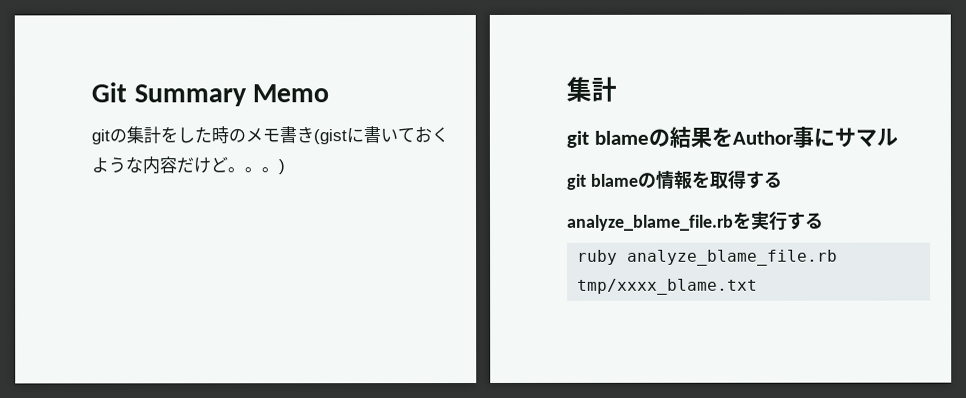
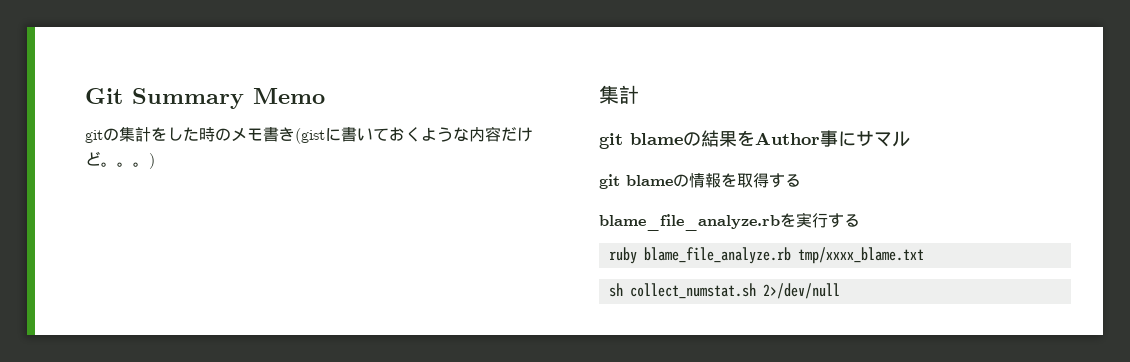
- analyze_blame_file.rbを実行する
+ blame_file_analyze.rbを実行する
- ruby analyze_blame_file.rb tmp/xxxx_blame.txt
+ ruby blame_file_analyze.rb tmp/xxxx_blame.txt
+ sh collect_numstat.sh 2>/dev/null

